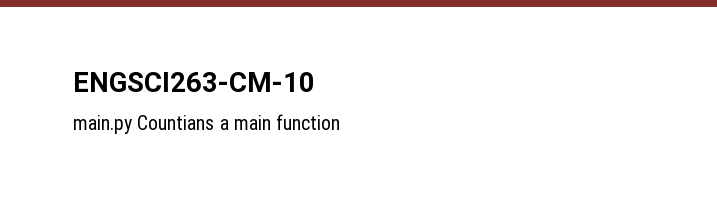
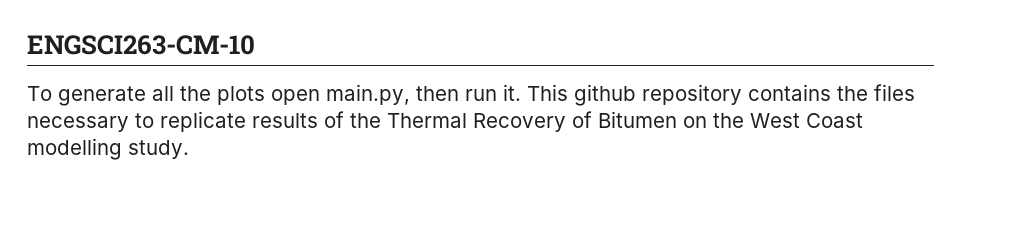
- main.py Countians a main function
+ To generate all the plots open main.py, then run it. This github repository contains the files necessary to replicate results of the Thermal Recovery of Bitumen on the West Coast modelling study.

